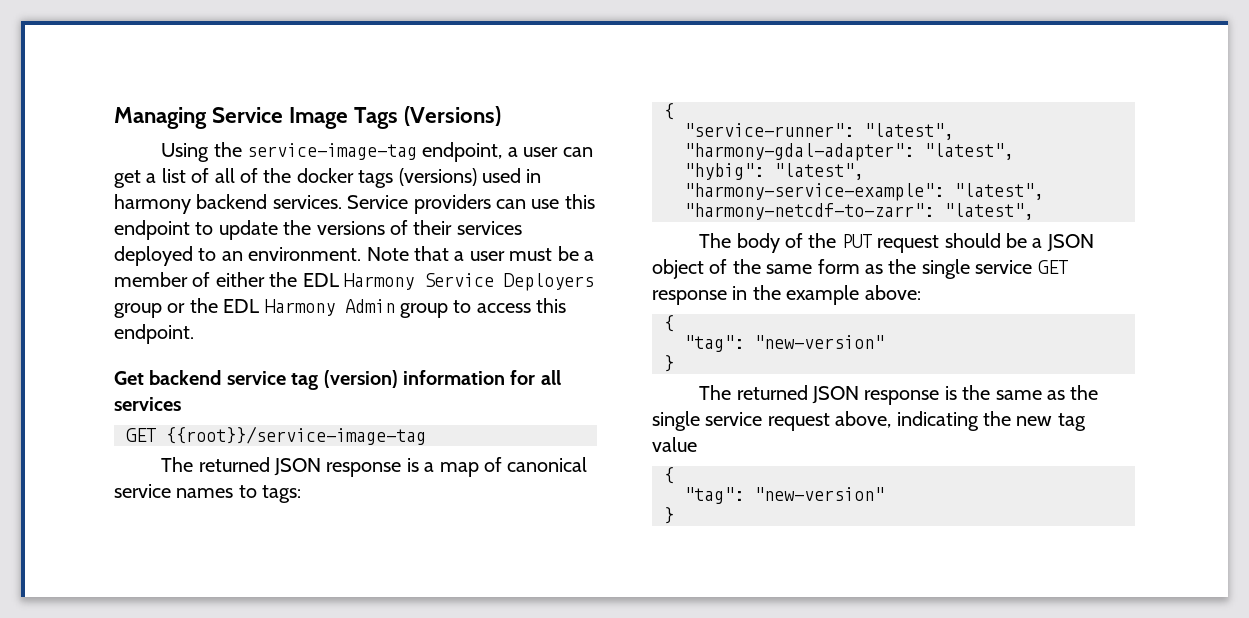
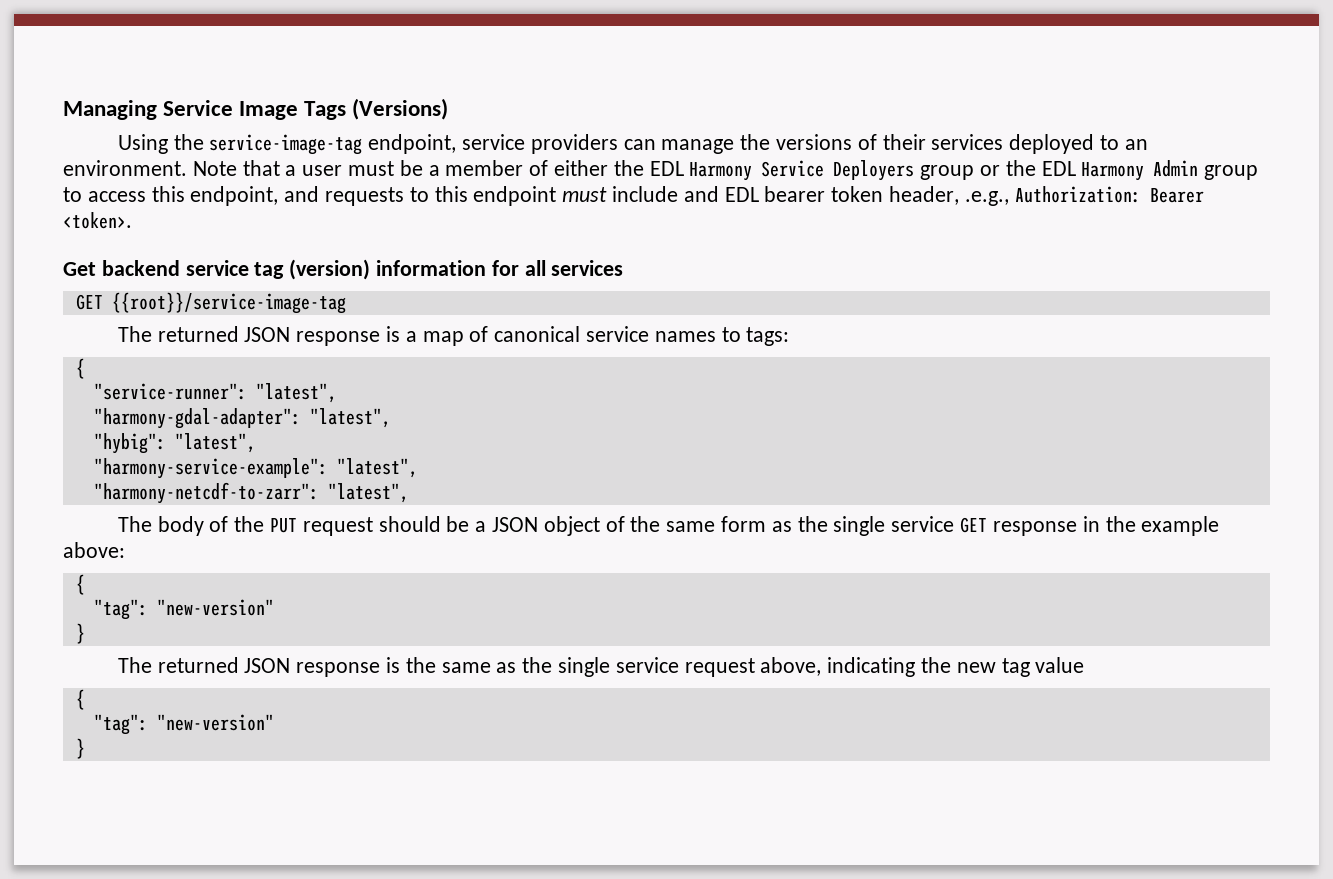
- Using the service-image-tag endpoint, a user can get a list of all of the docker tags (versions) used in harmony backend services. Service providers can use this endpoint to update the versions of their services deployed to an environment.
+ Using the service-image-tag endpoint, service providers can manage the versions of their services deployed to an environment.
- Note that a user must be a member of either the EDL Harmony Service Deployers group or the EDL Harmony Admin group to access this endpoint.
+ Note that a user must be a member of either the EDL Harmony Service Deployers group or the EDL Harmony Admin group to access this endpoint, and requests to this endpoint must include and EDL bearer token header, .e.g., Authorization: Bearer <token>.

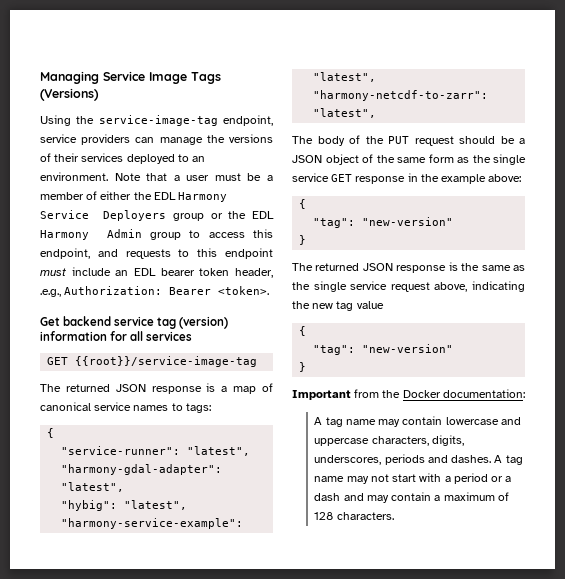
- Note that a user must be a member of either the EDL Harmony Service Deployers group or the EDL Harmony Admin group to access this endpoint, and requests to this endpoint must include and EDL bearer token header, .e.g., Authorization: Bearer <token>.
+ Note that a user must be a member of either the EDL Harmony Service Deployers group or the EDL Harmony Admin group to access this endpoint, and requests to this endpoint must include an EDL bearer token header, .e.g., Authorization: Bearer <token>.
+ Important from the Docker documentation:
+ A tag name may contain lowercase and uppercase characters, digits, underscores, periods and dashes. A tag name may not start with a period or a dash and may contain a maximum of 128 characters.

